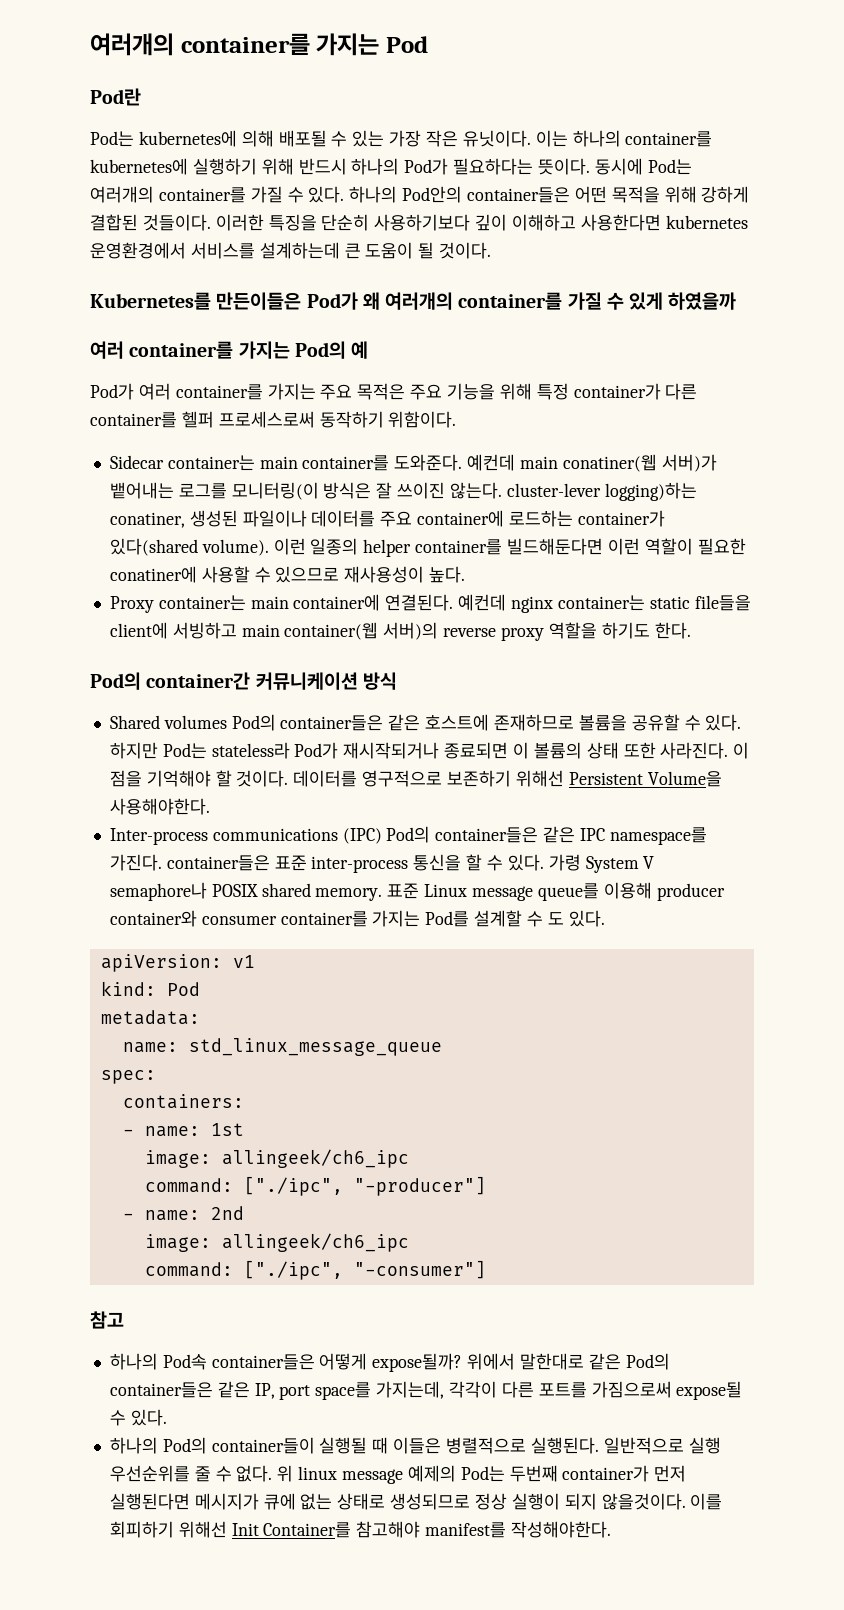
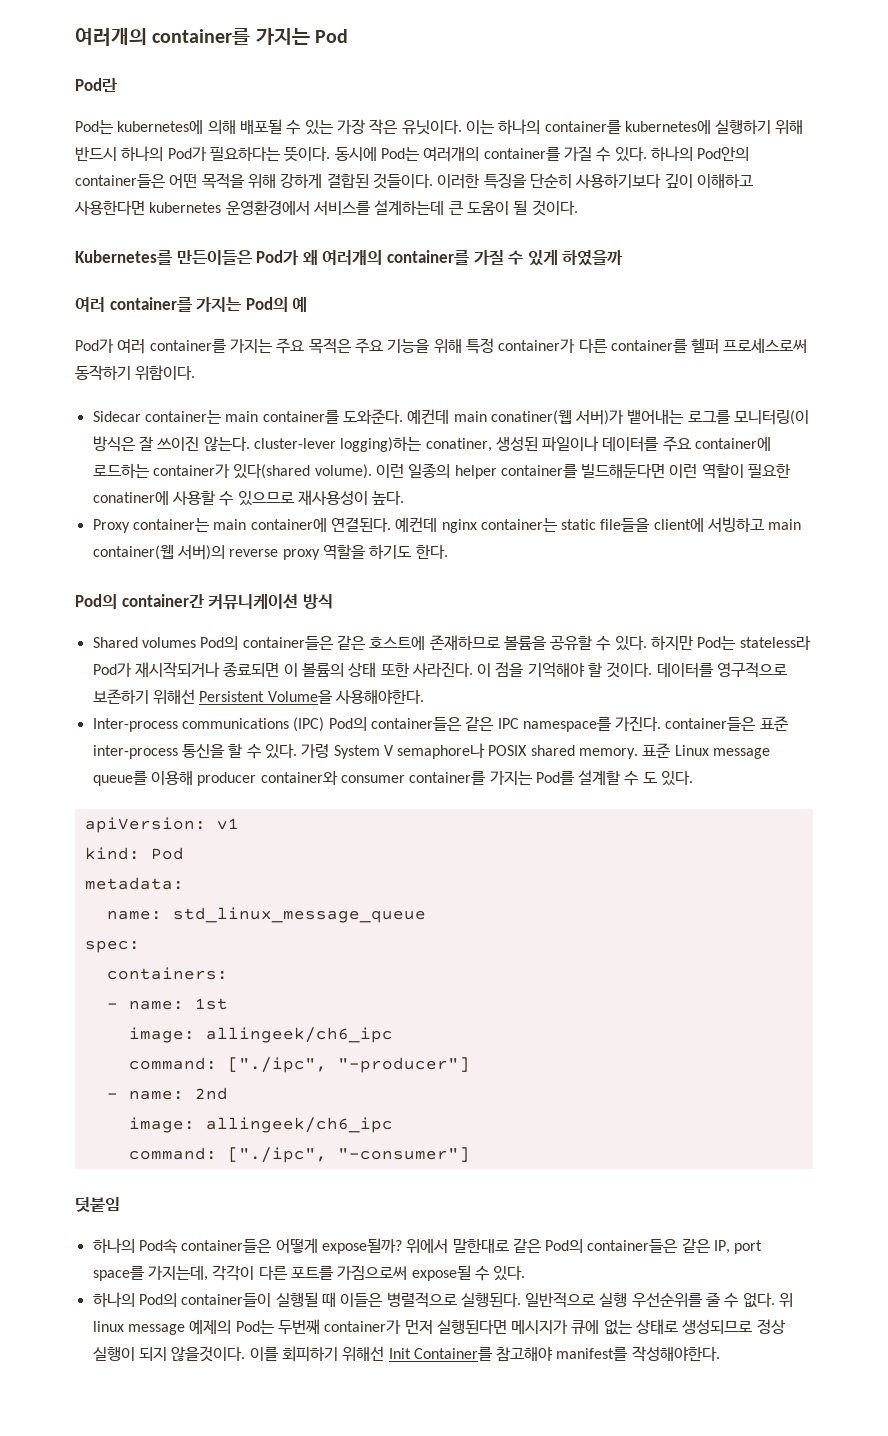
- 참고
+ 덧붙임

